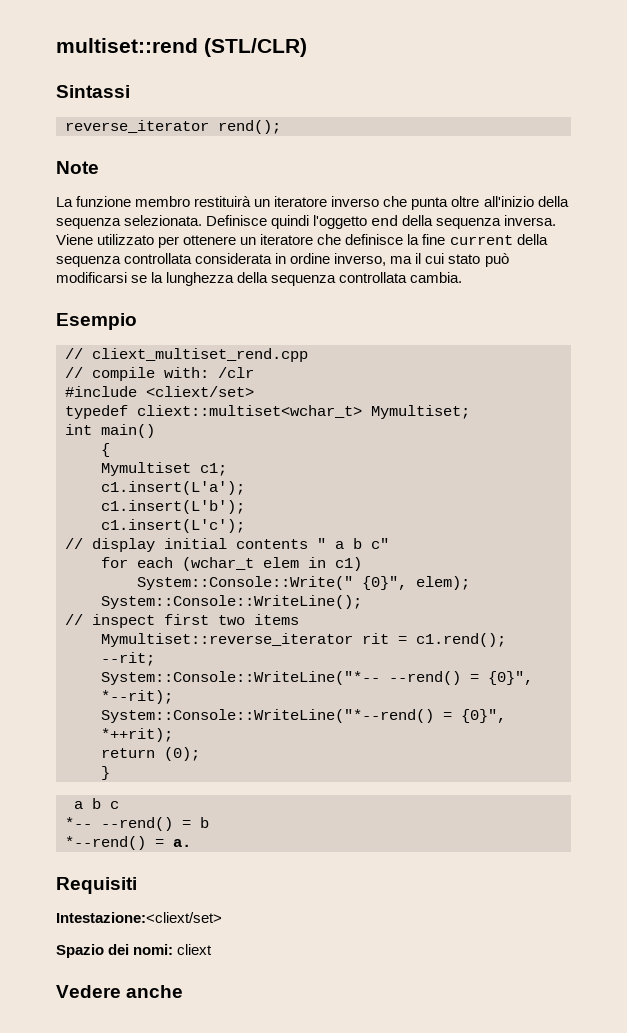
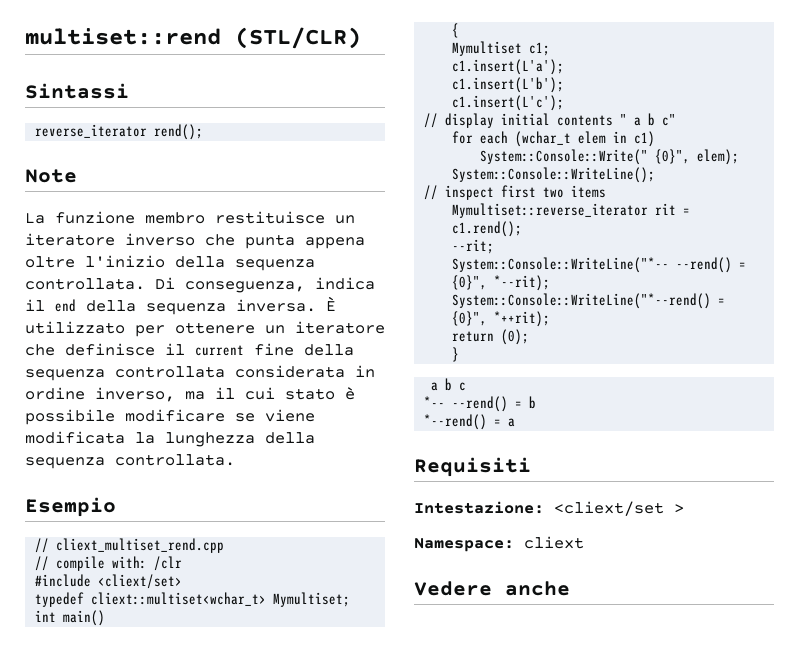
- La funzione membro restituirà un iteratore inverso che punta oltre all'inizio della sequenza selezionata. Definisce quindi l'oggetto end della sequenza inversa.
+ La funzione membro restituisce un iteratore inverso che punta appena oltre l'inizio della sequenza controllata. Di conseguenza, indica il end della sequenza inversa.
- Viene utilizzato per ottenere un iteratore che definisce la fine current della sequenza controllata considerata in ordine inverso, ma il cui stato può modificarsi se la lunghezza della sequenza controllata cambia.
+ È utilizzato per ottenere un iteratore che definisce il current fine della sequenza controllata considerata in ordine inverso, ma il cui stato è possibile modificare se viene modificata la lunghezza della sequenza controllata.
- *--rend() = a.
+ *--rend() = a
- Intestazione:<cliext/set>
- Spazio dei nomi: cliext
+ Intestazione: <cliext/set >
+ Namespace: cliext

